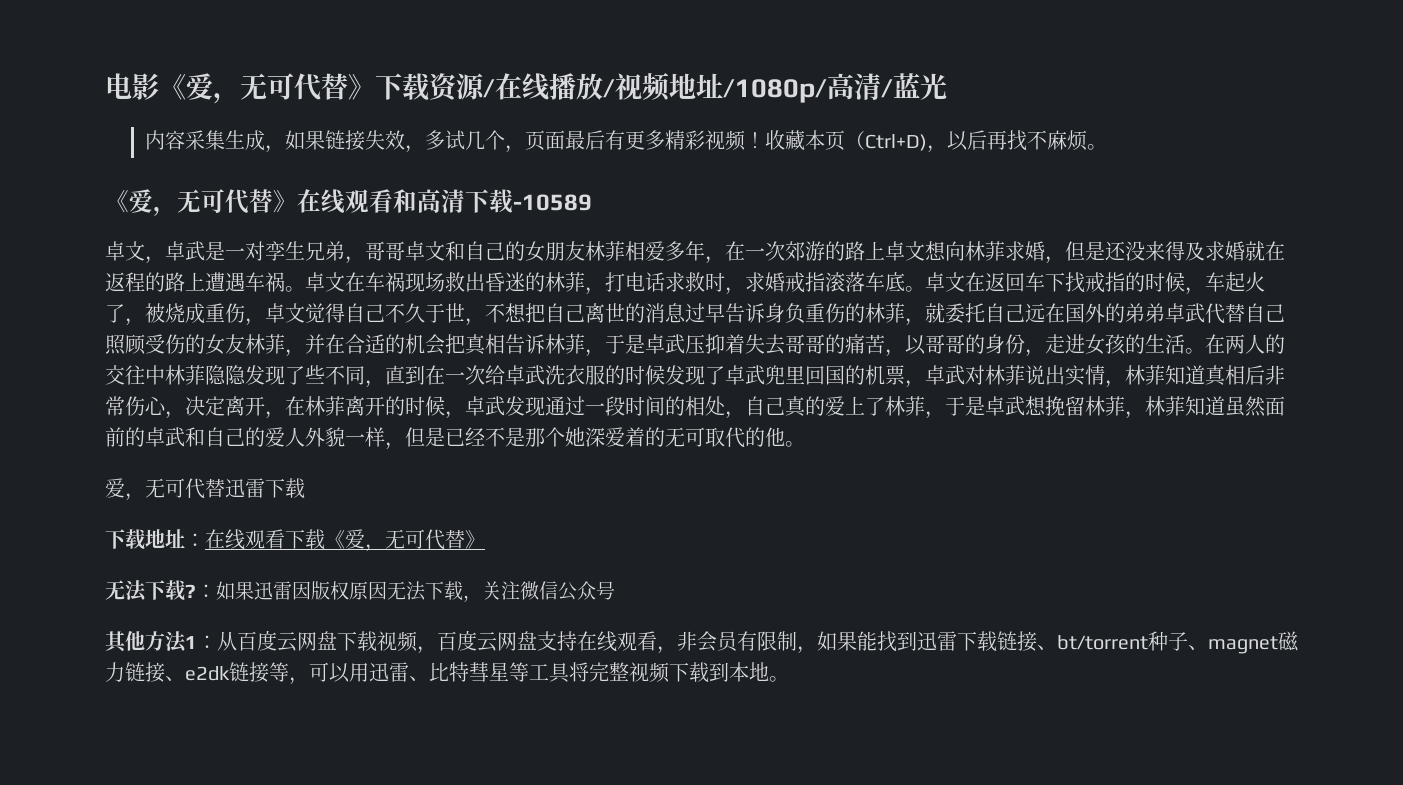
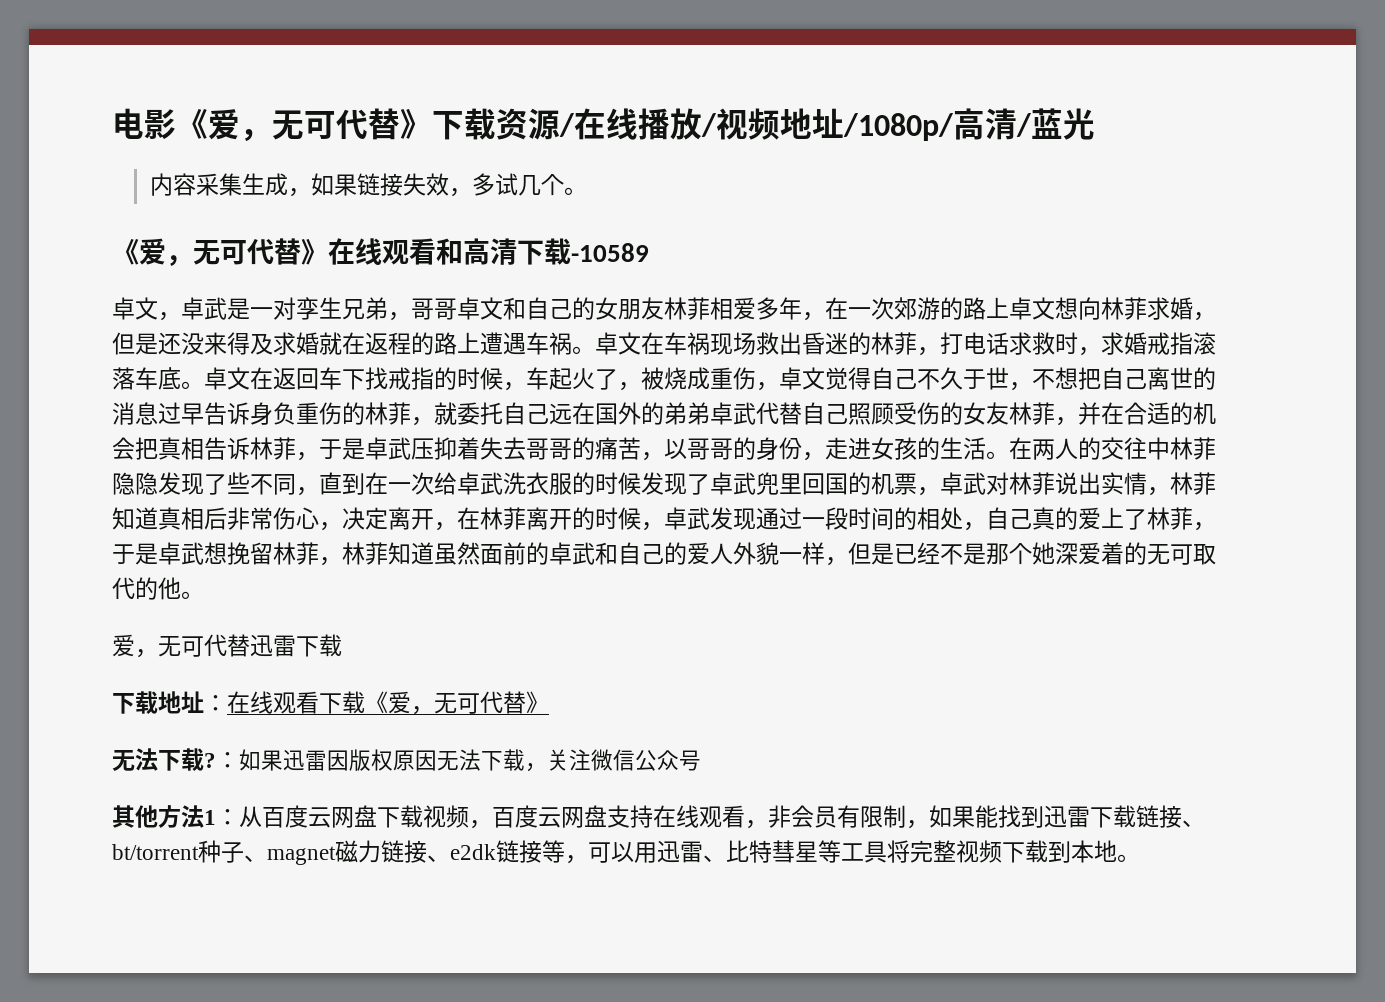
- 内容采集生成，如果链接失效，多试几个，页面最后有更多精彩视频！收藏本页（Ctrl+D)，以后再找不麻烦。
+ 内容采集生成，如果链接失效，多试几个。

